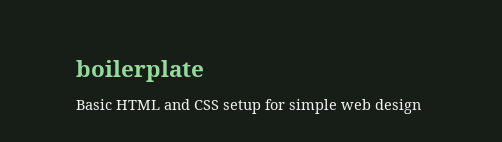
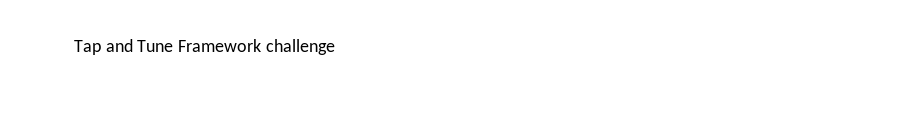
- boilerplate
- Basic HTML and CSS setup for simple web design
+ Tap and Tune Framework challenge

